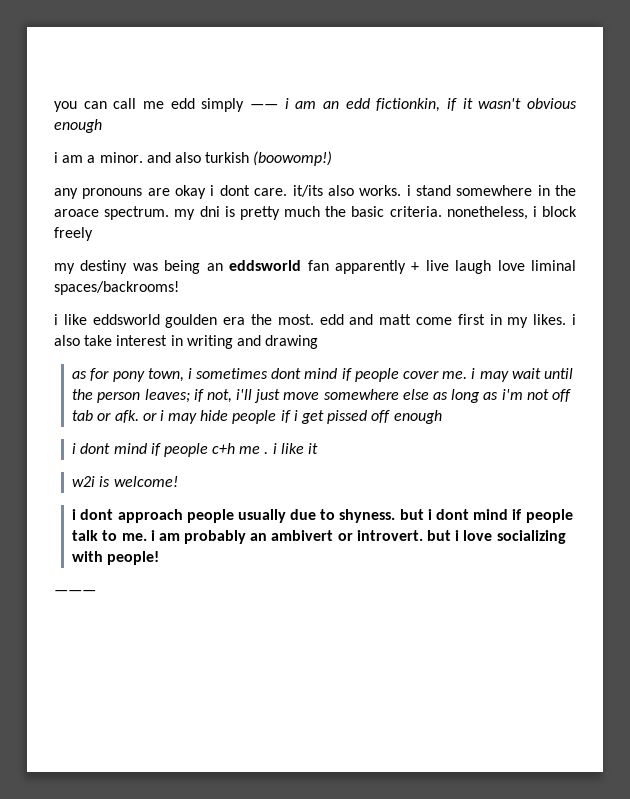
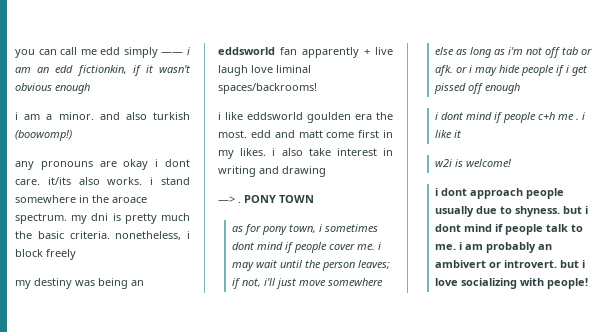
+ —> . PONY TOWN
- ———

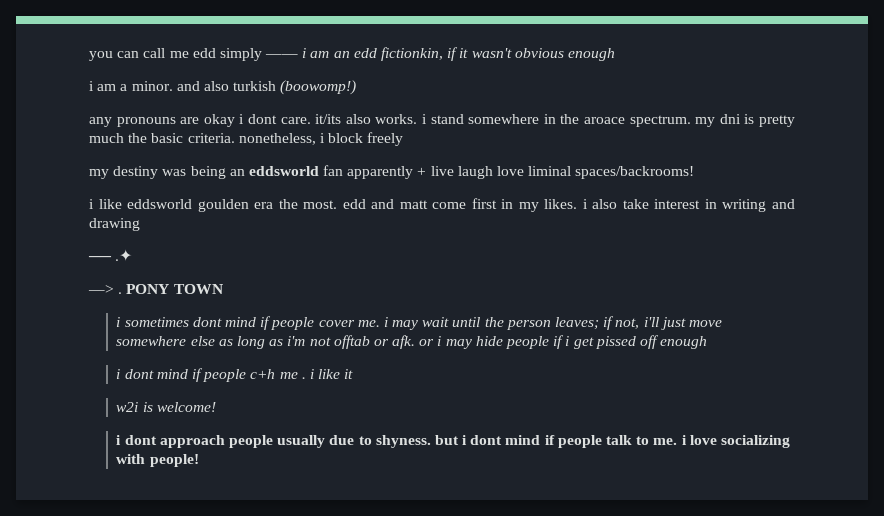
+ ── .✦
- as for pony town, i sometimes dont mind if people cover me. i may wait until the person leaves; if not, i'll just move somewhere else as long as i'm not off tab or afk. or i may hide people if i get pissed off enough
+ i sometimes dont mind if people cover me. i may wait until the person leaves; if not, i'll just move somewhere else as long as i'm not offtab or afk. or i may hide people if i get pissed off enough
- i dont approach people usually due to shyness. but i dont mind if people talk to me. i am probably an ambivert or introvert. but i love socializing with people!
+ i dont approach people usually due to shyness. but i dont mind if people talk to me. i love socializing with people!

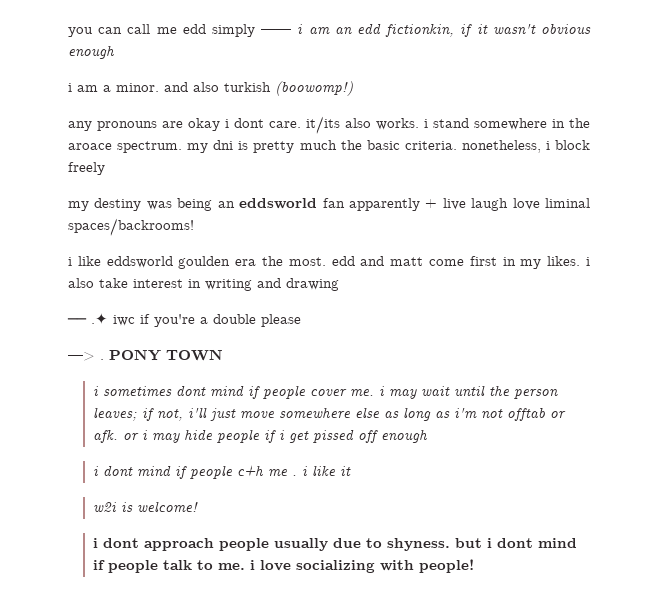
- ── .✦
+ ── .✦ iwc if you're a double please

